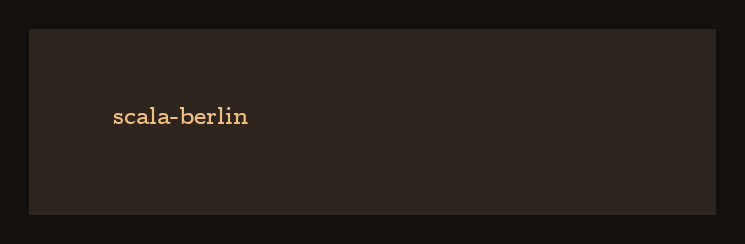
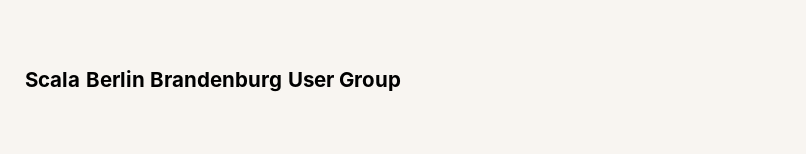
- scala-berlin
+ Scala Berlin Brandenburg User Group

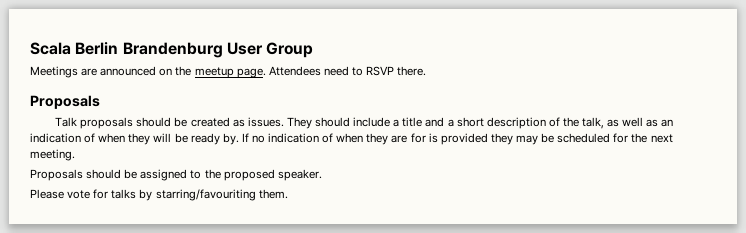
+ Meetings are announced on the meetup page. Attendees need to RSVP there.
+ Proposals
+ Talk proposals should be created as issues. They should include a title and a short description of the talk, as well as an indication of when they will be ready by. If no indication of when they are for is provided they may be scheduled for the next meeting.
+ Proposals should be assigned to the proposed speaker.
+ Please vote for talks by starring/favouriting them.

